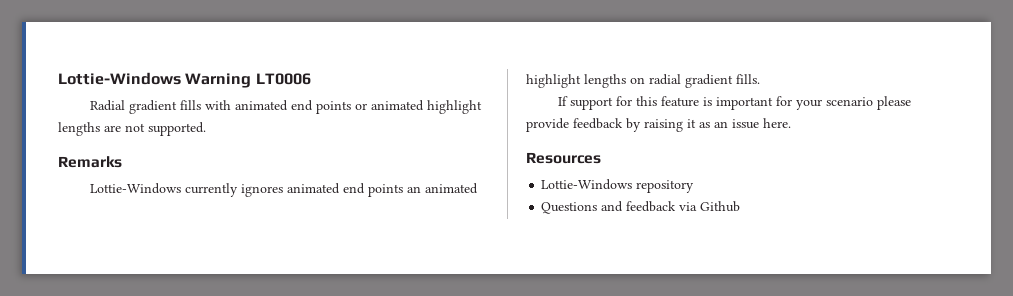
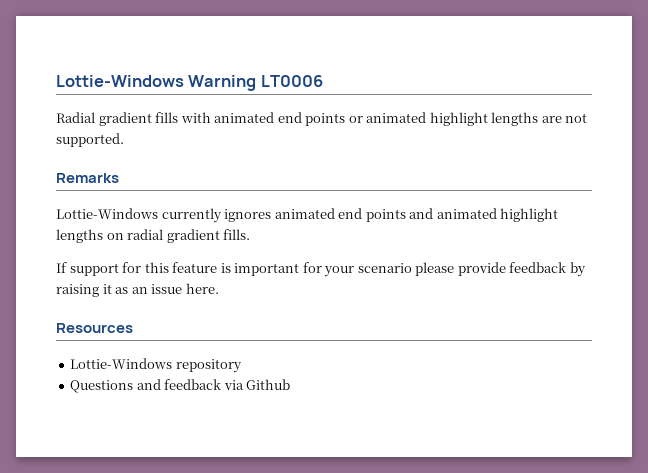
- Lottie-Windows currently ignores animated end points an animated highlight lengths on radial gradient fills.
+ Lottie-Windows currently ignores animated end points and animated highlight lengths on radial gradient fills.

